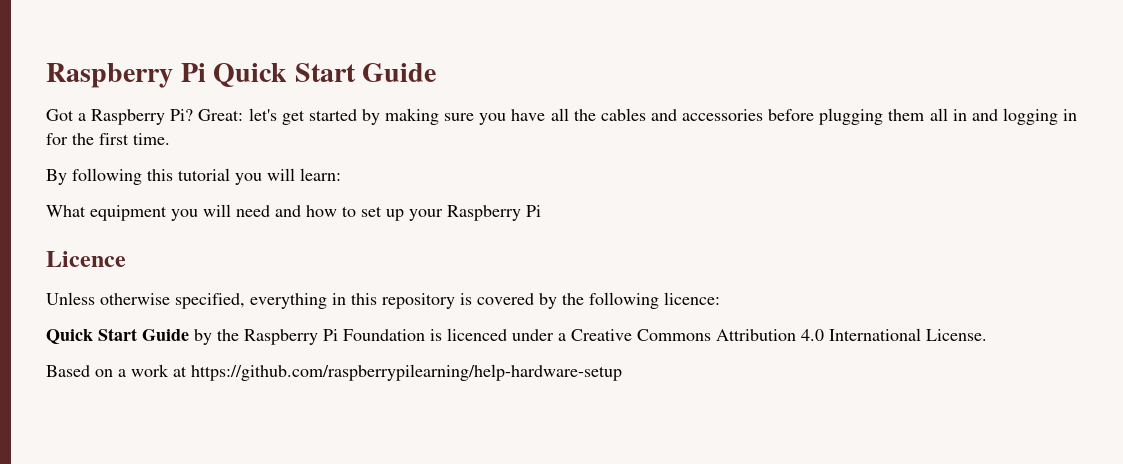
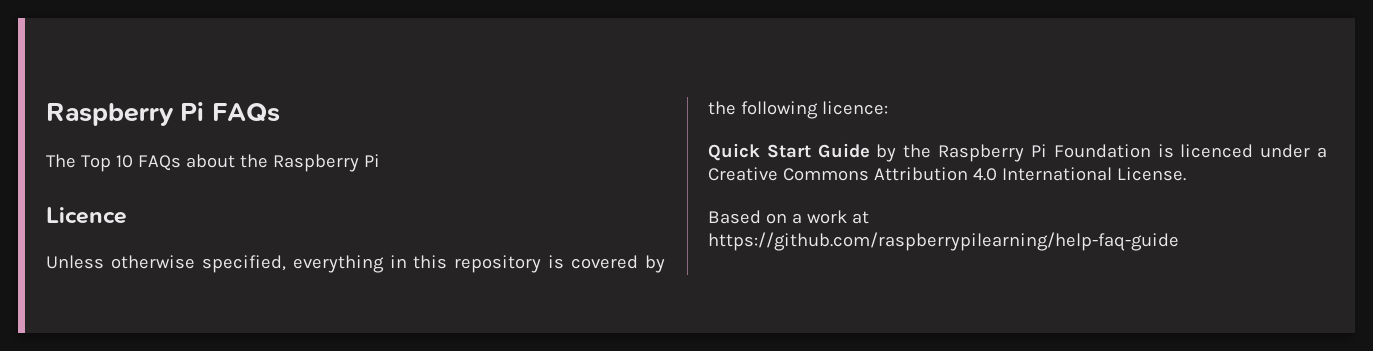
- Raspberry Pi Quick Start Guide
- Got a Raspberry Pi? Great: let's get started by making sure you have all the cables and accessories before plugging them all in and logging in for the first time.
- By following this tutorial you will learn:
- What equipment you will need and how to set up your Raspberry Pi
+ Raspberry Pi FAQs
+ The Top 10 FAQs about the Raspberry Pi
- Based on a work at https://github.com/raspberrypilearning/help-hardware-setup
+ Based on a work at https://github.com/raspberrypilearning/help-faq-guide

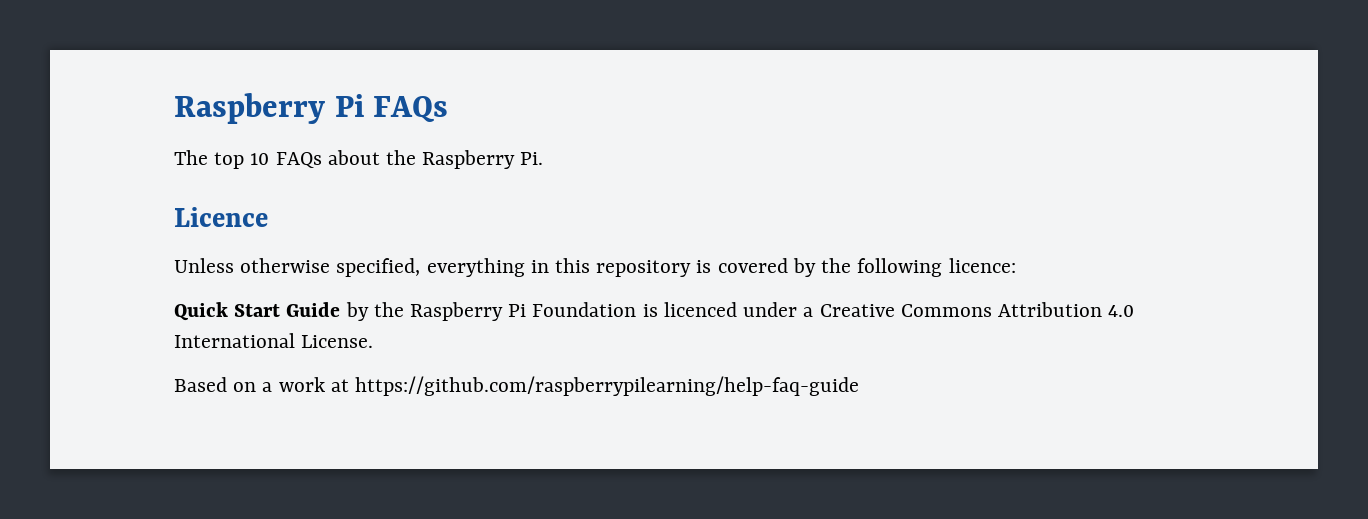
- The Top 10 FAQs about the Raspberry Pi
+ The top 10 FAQs about the Raspberry Pi.

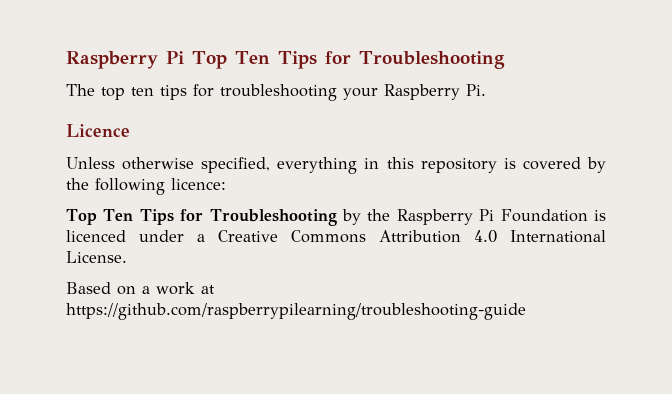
- Raspberry Pi FAQs
- The top 10 FAQs about the Raspberry Pi.
+ Raspberry Pi Top Ten Tips for Troubleshooting
+ The top ten tips for troubleshooting your Raspberry Pi.
- Quick Start Guide by the Raspberry Pi Foundation is licenced under a Creative Commons Attribution 4.0 International License.
+ Top Ten Tips for Troubleshooting by the Raspberry Pi Foundation is licenced under a Creative Commons Attribution 4.0 International License.
- Based on a work at https://github.com/raspberrypilearning/help-faq-guide
+ Based on a work at https://github.com/raspberrypilearning/troubleshooting-guide

